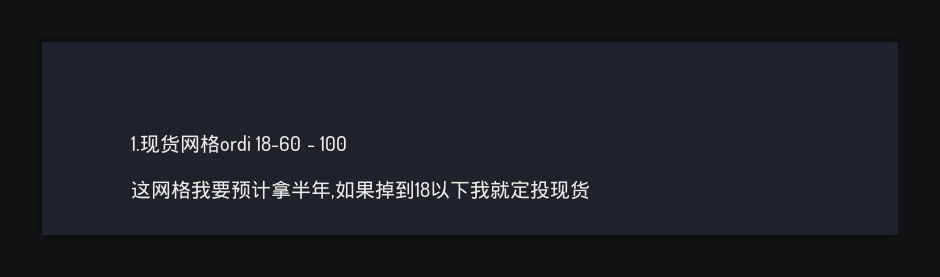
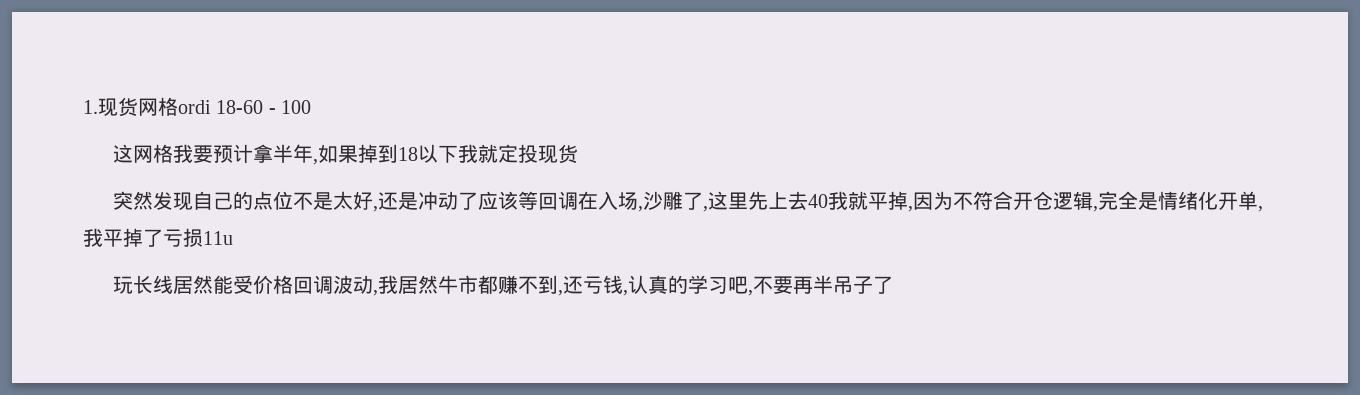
+ 突然发现自己的点位不是太好,还是冲动了应该等回调在入场,沙雕了,这里先上去40我就平掉,因为不符合开仓逻辑,完全是情绪化开单,我平掉了亏损11u
+ 玩长线居然能受价格回调波动,我居然牛市都赚不到,还亏钱,认真的学习吧,不要再半吊子了

